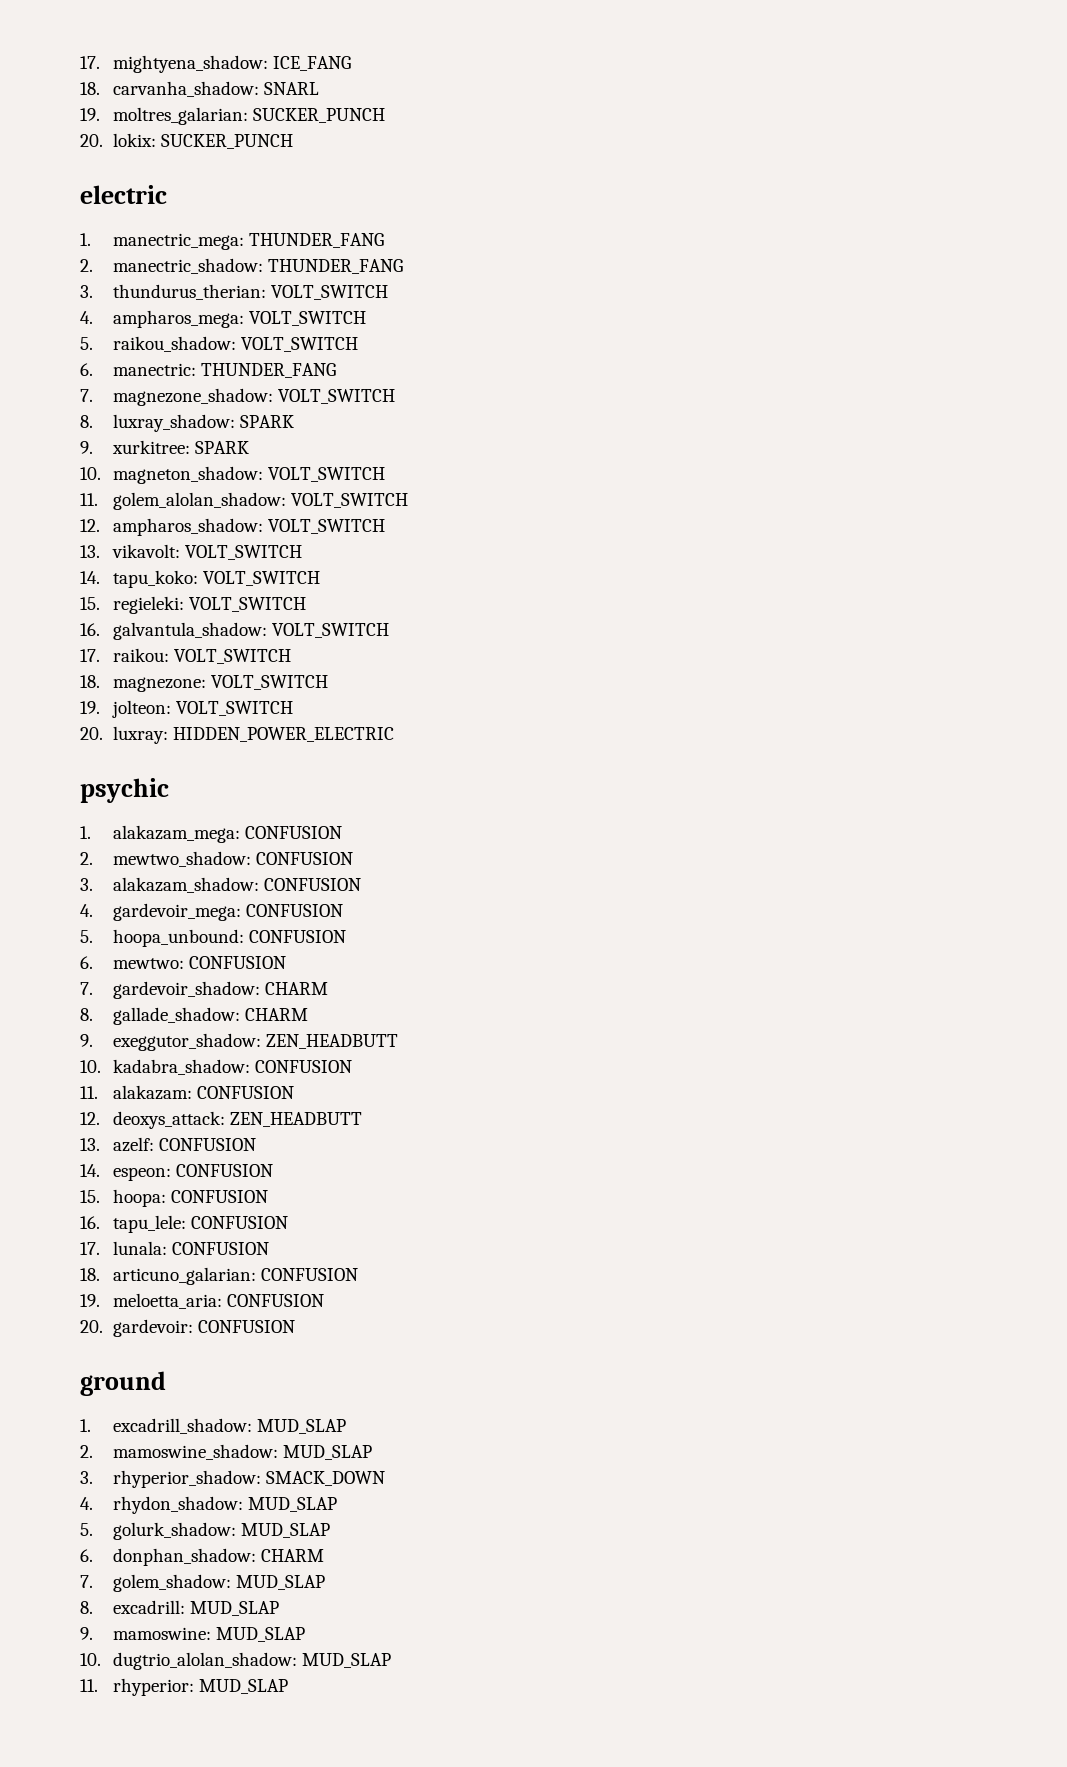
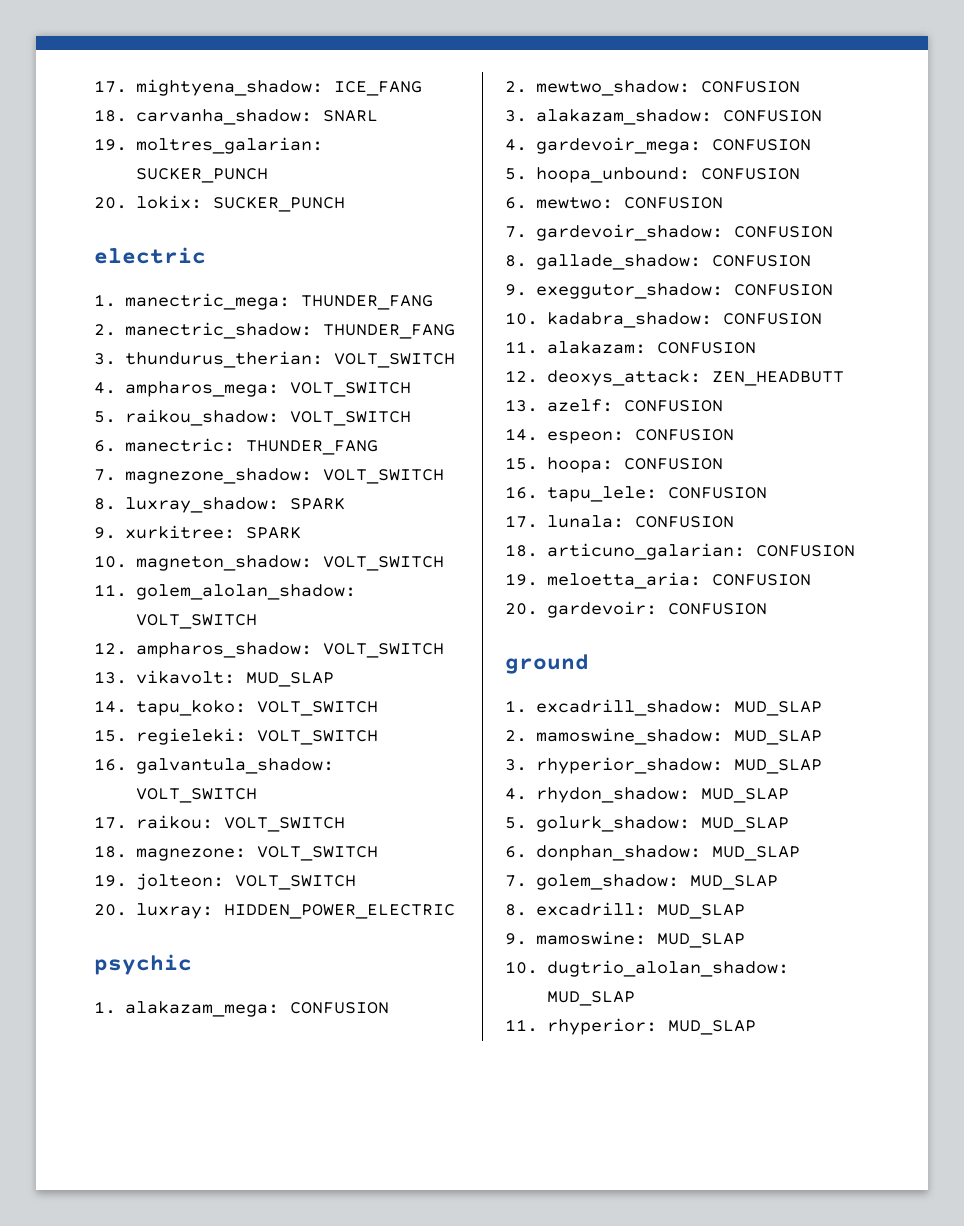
- 13. vikavolt: VOLT_SWITCH
+ 13. vikavolt: MUD_SLAP
- 7. gardevoir_shadow: CHARM
+ 7. gardevoir_shadow: CONFUSION
- 8. gallade_shadow: CHARM
+ 8. gallade_shadow: CONFUSION
- 9. exeggutor_shadow: ZEN_HEADBUTT
+ 9. exeggutor_shadow: CONFUSION
- 3. rhyperior_shadow: SMACK_DOWN
+ 3. rhyperior_shadow: MUD_SLAP
- 6. donphan_shadow: CHARM
+ 6. donphan_shadow: MUD_SLAP

